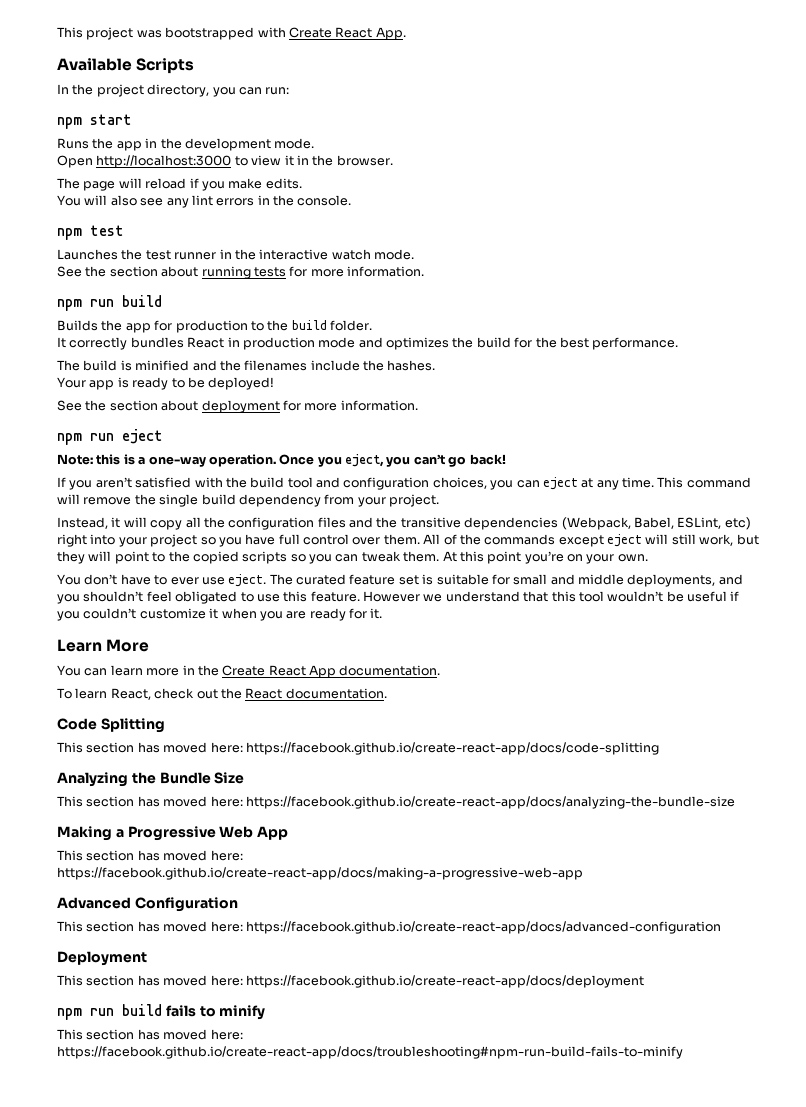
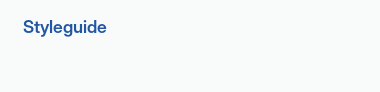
- This project was bootstrapped with Create React App.
- Available Scripts
- In the project directory, you can run:
- npm start
- Runs the app in the development mode.
- Open http://localhost:3000 to view it in the browser.
- The page will reload if you make edits.
- You will also see any lint errors in the console.
- npm test
- Launches the test runner in the interactive watch mode.
- See the section about running tests for more information.
- npm run build
- Builds the app for production to the build folder.
- It correctly bundles React in production mode and optimizes the build for the best performance.
- The build is minified and the filenames include the hashes.
- Your app is ready to be deployed!
- See the section about deployment for more information.
- npm run eject
- Note: this is a one-way operation. Once you eject, you can’t go back!
- If you aren’t satisfied with the build tool and configuration choices, you can eject at any time. This command will remove the single build dependency from your project.
- Instead, it will copy all the configuration files and the transitive dependencies (Webpack, Babel, ESLint, etc) right into your project so you have full control over them. All of the commands except eject will still work, but they will point to the copied scripts so you can tweak them. At this point you’re on your own.
- You don’t have to ever use eject. The curated feature set is suitable for small and middle deployments, and you shouldn’t feel obligated to use this feature. However we understand that this tool wouldn’t be useful if you couldn’t customize it when you are ready for it.
- Learn More
- You can learn more in the Create React App documentation.
- To learn React, check out the React documentation.
- Code Splitting
- This section has moved here: https://facebook.github.io/create-react-app/docs/code-splitting
- Analyzing the Bundle Size
- This section has moved here: https://facebook.github.io/create-react-app/docs/analyzing-the-bundle-size
- Making a Progressive Web App
- This section has moved here: https://facebook.github.io/create-react-app/docs/making-a-progressive-web-app
- Advanced Configuration
- This section has moved here: https://facebook.github.io/create-react-app/docs/advanced-configuration
- Deployment
- This section has moved here: https://facebook.github.io/create-react-app/docs/deployment
- npm run build fails to minify
- This section has moved here: https://facebook.github.io/create-react-app/docs/troubleshooting#npm-run-build-fails-to-minify
+ Styleguide

